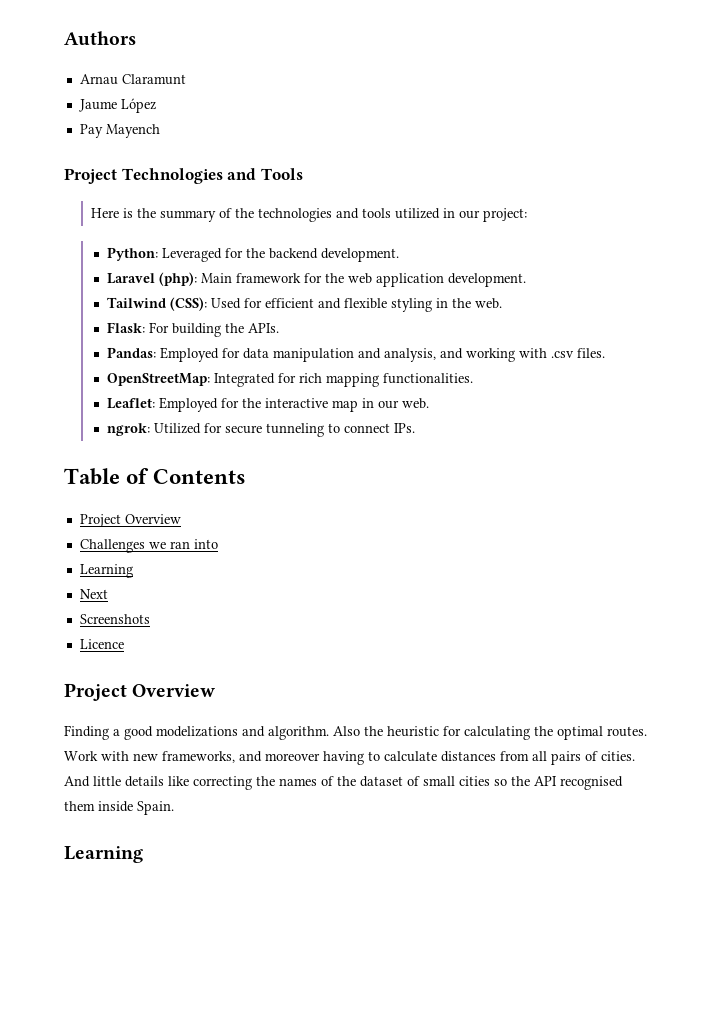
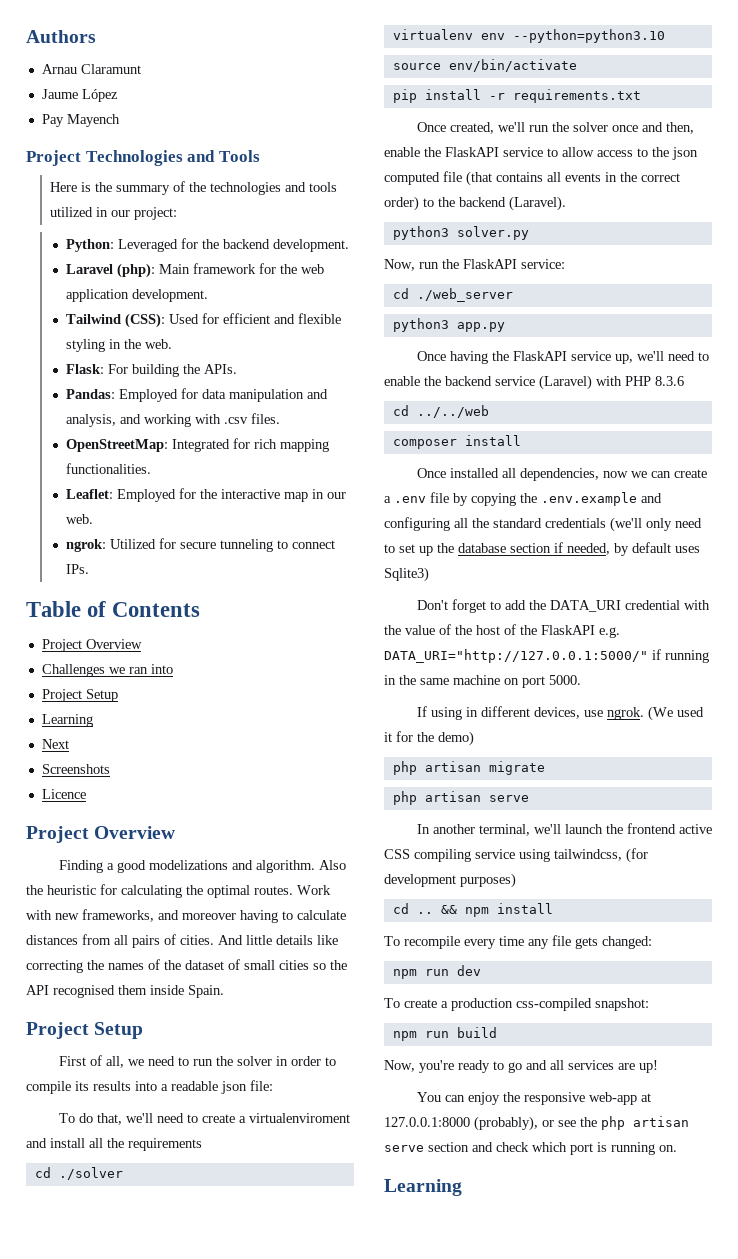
  Challenges we ran into
+ Project Setup
  And little details like correcting the names of the dataset of small cities so the API recognised them inside Spain.
+ Project Setup
+ First of all, we need to run the solver in order to compile its results into a readable json file:
+ To do that, we'll need to create a virtualenviroment and install all the requirements
+ cd ./solver
+ virtualenv env --python=python3.10
+ source env/bin/activate
+ pip install -r requirements.txt
+ Once created, we'll run the solver once and then, enable the FlaskAPI service to allow access to the json computed file (that contains all events in the correct order) to the backend (Laravel).
+ python3 solver.py
+ Now, run the FlaskAPI service:
+ cd ./web_server
+ python3 app.py
+ Once having the FlaskAPI service up, we'll need to enable the backend service (Laravel) with PHP 8.3.6
+ cd ../../web
+ composer install
+ Once installed all dependencies, now we can create a .env file by copying the .env.example and configuring all the standard credentials (we'll only need to set up the database section if needed, by default uses Sqlite3)
+ Don't forget to add the DATA_URI credential with the value of the host of the FlaskAPI e.g. DATA_URI="http://127.0.0.1:5000/" if running in the same machine on port 5000.
+ If using in different devices, use ngrok. (We used it for the demo)
+ php artisan migrate
+ php artisan serve
+ In another terminal, we'll launch the frontend active CSS compiling service using tailwindcss, (for development purposes)
+ cd .. && npm install
+ To recompile every time any file gets changed:
+ npm run dev
+ To create a production css-compiled snapshot:
+ npm run build
+ Now, you're ready to go and all services are up!
+ You can enjoy the responsive web-app at 127.0.0.1:8000 (probably), or see the php artisan serve section and check which port is running on.

